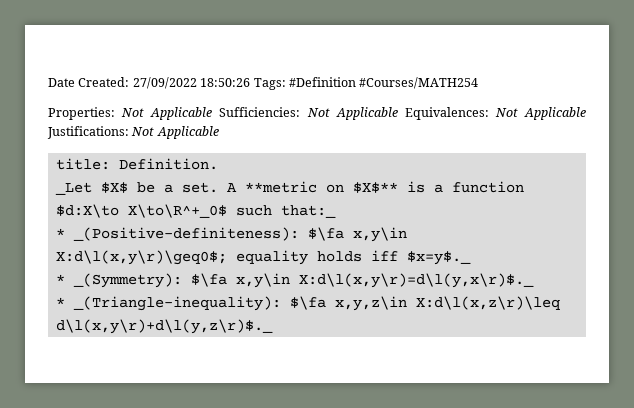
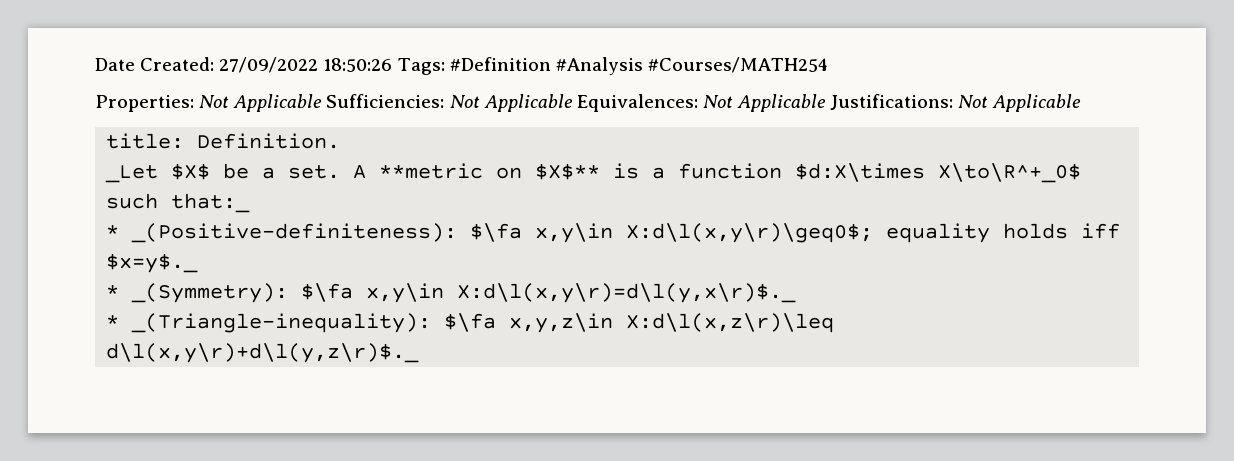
- Date Created: 27/09/2022 18:50:26 Tags: #Definition #Courses/MATH254
+ Date Created: 27/09/2022 18:50:26 Tags: #Definition #Analysis #Courses/MATH254
- A **metric on $X$** is a function $d:X\to X\to\R^+_0$ such that:_
+ A **metric on $X$** is a function $d:X\times X\to\R^+_0$ such that:_

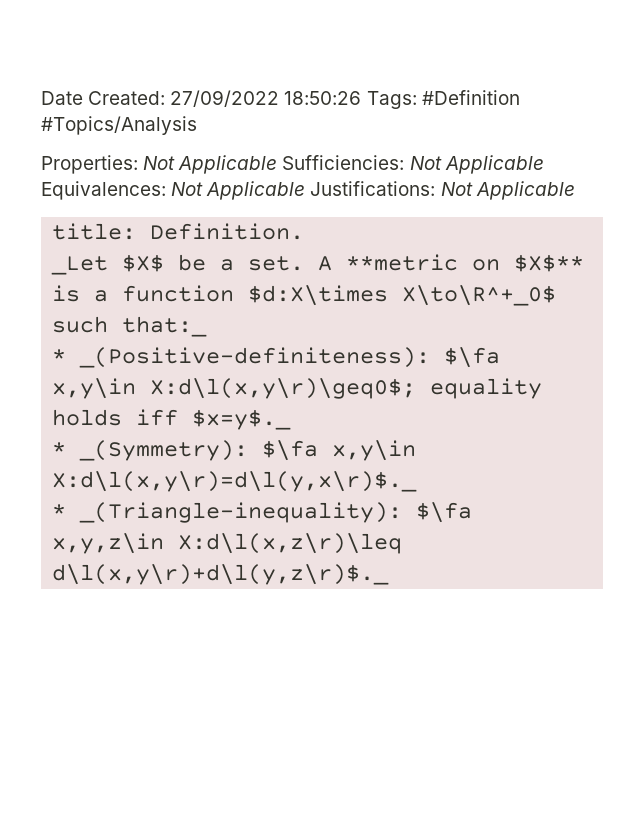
- Date Created: 27/09/2022 18:50:26 Tags: #Definition #Analysis #Courses/MATH254
+ Date Created: 27/09/2022 18:50:26 Tags: #Definition #Topics/Analysis

